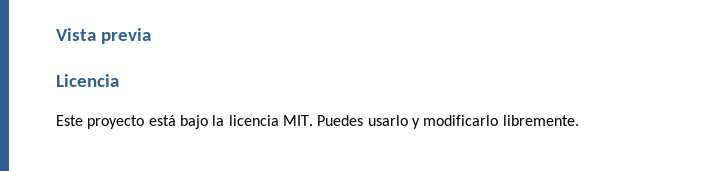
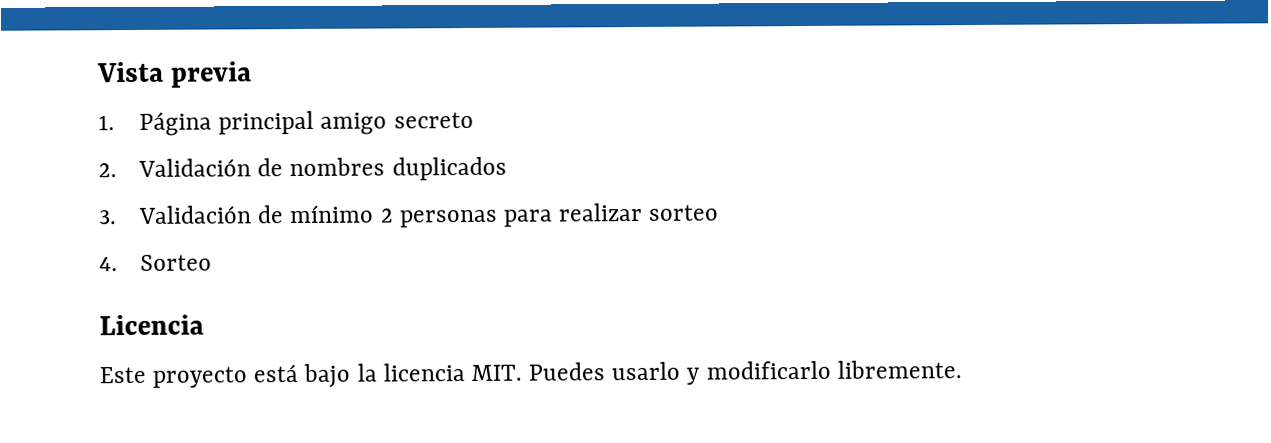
+ 1. Página principal amigo secreto
+ 2. Validación de nombres duplicados
+ 3. Validación de mínimo 2 personas para realizar sorteo
+ 4. Sorteo

